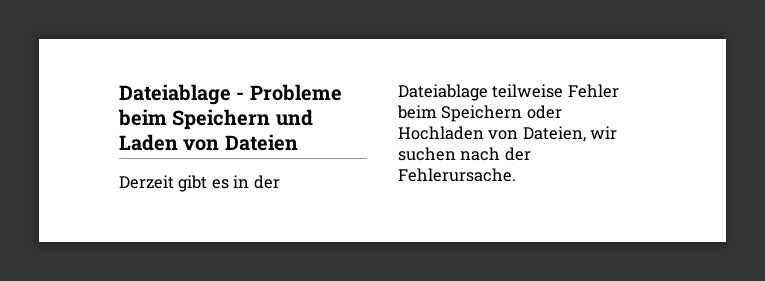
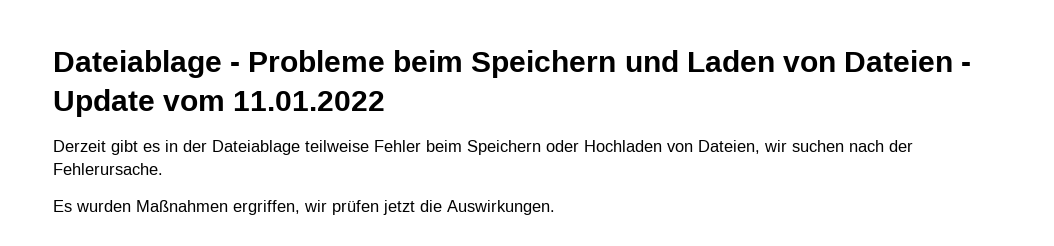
- Dateiablage - Probleme beim Speichern und Laden von Dateien
+ Dateiablage - Probleme beim Speichern und Laden von Dateien - Update vom 11.01.2022
+ Es wurden Maßnahmen ergriffen, wir prüfen jetzt die Auswirkungen.

